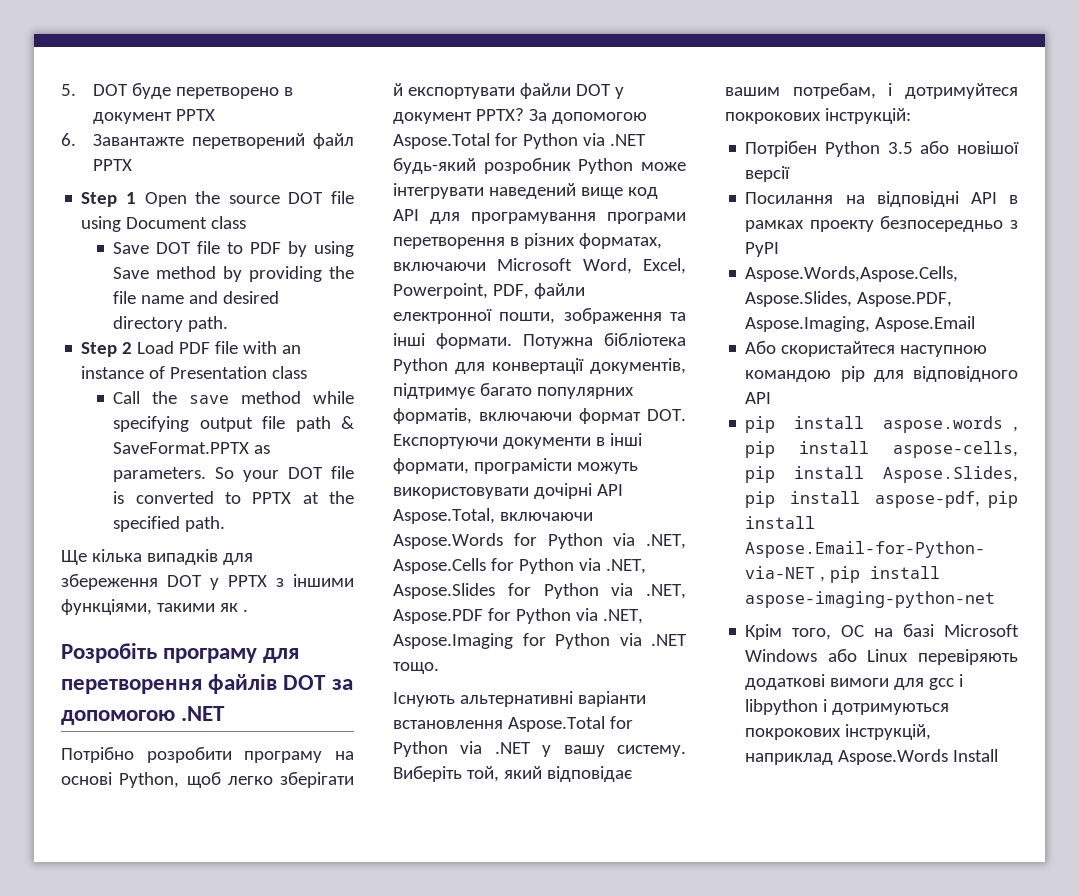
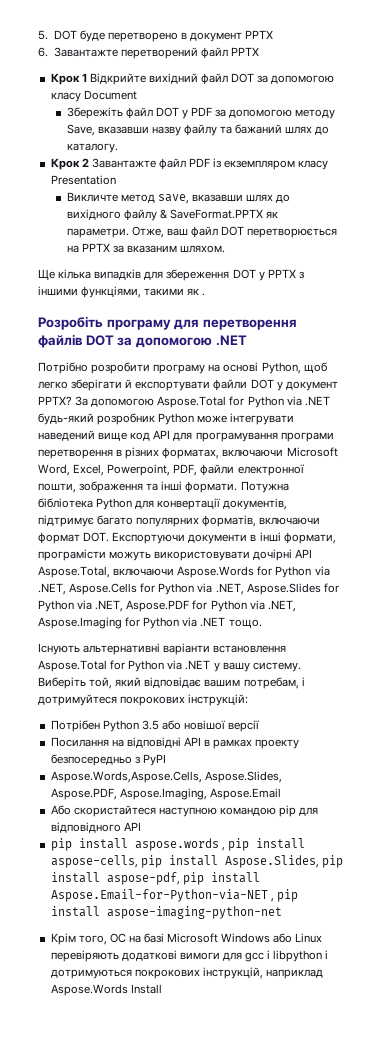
- Step 1 Open the source DOT file using Document class
- Save DOT file to PDF by using Save method by providing the file name and desired directory path.
- Step 2 Load PDF file with an instance of Presentation class
- Call the save method while specifying output file path & SaveFormat.PPTX as parameters. So your DOT file is converted to PPTX at the specified path.
+ Крок 1 Відкрийте вихідний файл DOT за допомогою класу Document
+ Збережіть файл DOT у PDF за допомогою методу Save, вказавши назву файлу та бажаний шлях до каталогу.
+ Крок 2 Завантажте файл PDF із екземпляром класу Presentation
+ Викличте метод save, вказавши шлях до вихідного файлу & SaveFormat.PPTX як параметри. Отже, ваш файл DOT перетворюється на PPTX за вказаним шляхом.

